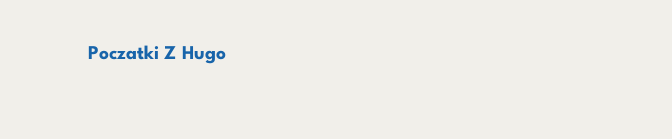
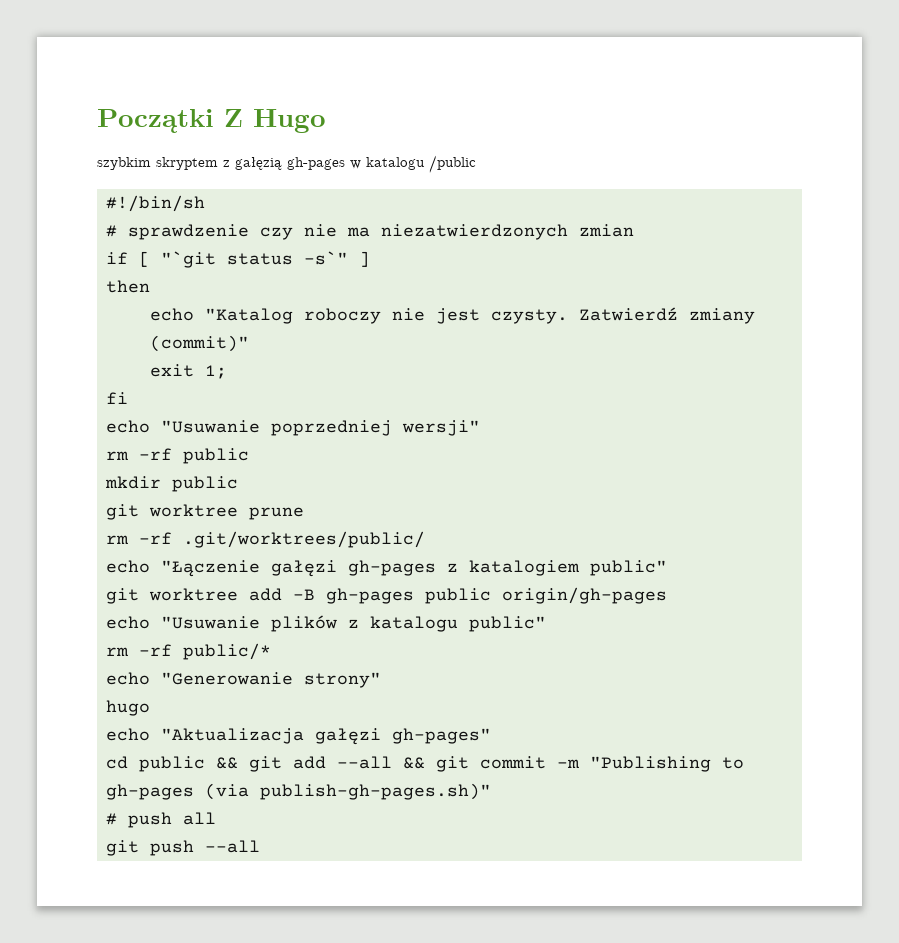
- Poczatki Z Hugo
+ Początki Z Hugo
+ szybkim skryptem z gałęzią gh-pages w katalogu /public
+ #!/bin/sh
+ # sprawdzenie czy nie ma niezatwierdzonych zmian
+ if [ "`git status -s`" ]
+ then
+ echo "Katalog roboczy nie jest czysty. Zatwierdź zmiany (commit)"
+ exit 1;
+ fi
+ echo "Usuwanie poprzedniej wersji"
+ rm -rf public
+ mkdir public
+ git worktree prune
+ rm -rf .git/worktrees/public/
+ echo "Łączenie gałęzi gh-pages z katalogiem public"
+ git worktree add -B gh-pages public origin/gh-pages
+ echo "Usuwanie plików z katalogu public"
+ rm -rf public/*
+ echo "Generowanie strony"
+ hugo
+ echo "Aktualizacja gałęzi gh-pages"
+ cd public && git add --all && git commit -m "Publishing to gh-pages (via publish-gh-pages.sh)"
+ # push all
+ git push --all

